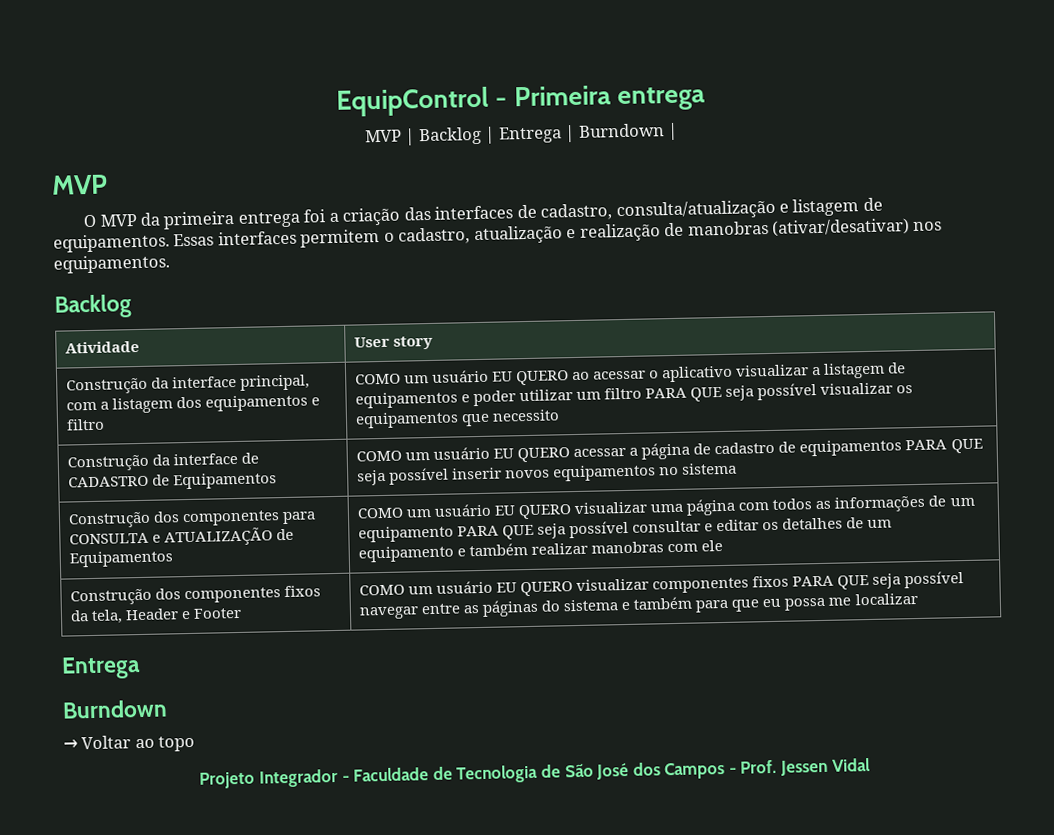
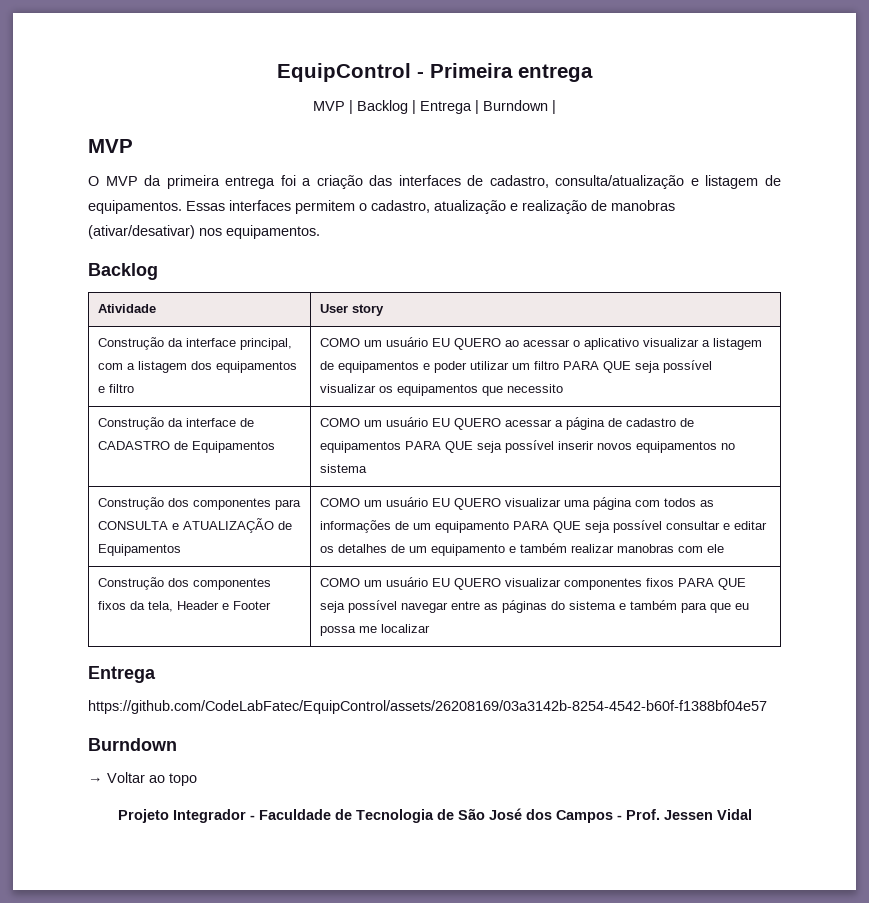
+ https://github.com/CodeLabFatec/EquipControl/assets/26208169/03a3142b-8254-4542-b60f-f1388bf04e57

